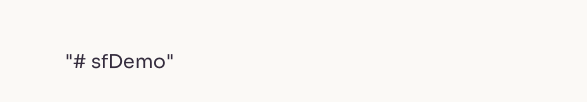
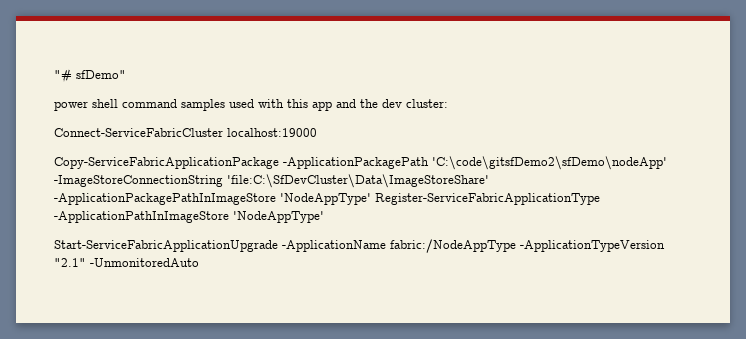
+ power shell command samples used with this app and the dev cluster:
+ Connect-ServiceFabricCluster localhost:19000
+ Copy-ServiceFabricApplicationPackage -ApplicationPackagePath 'C:\code\gitsfDemo2\sfDemo\nodeApp' -ImageStoreConnectionString 'file:C:\SfDevCluster\Data\ImageStoreShare' -ApplicationPackagePathInImageStore 'NodeAppType' Register-ServiceFabricApplicationType -ApplicationPathInImageStore 'NodeAppType'
+ Start-ServiceFabricApplicationUpgrade -ApplicationName fabric:/NodeAppType -ApplicationTypeVersion "2.1" -UnmonitoredAuto

